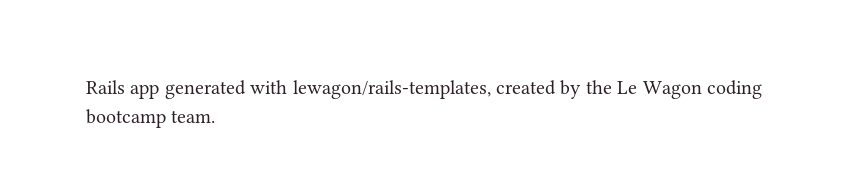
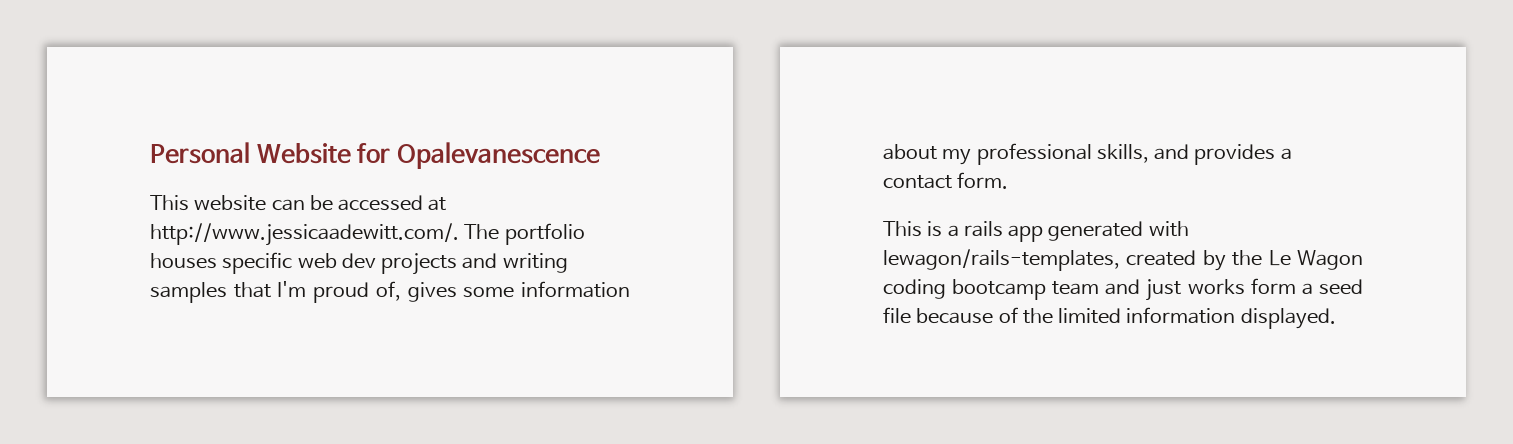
- Rails app generated with lewagon/rails-templates, created by the Le Wagon coding bootcamp team.
+ Personal Website for Opalevanescence
+ This website can be accessed at http://www.jessicaadewitt.com/. The portfolio houses specific web dev projects and writing samples that I'm proud of, gives some information about my professional skills, and provides a contact form.
+ This is a rails app generated with lewagon/rails-templates, created by the Le Wagon coding bootcamp team and just works form a seed file because of the limited information displayed.

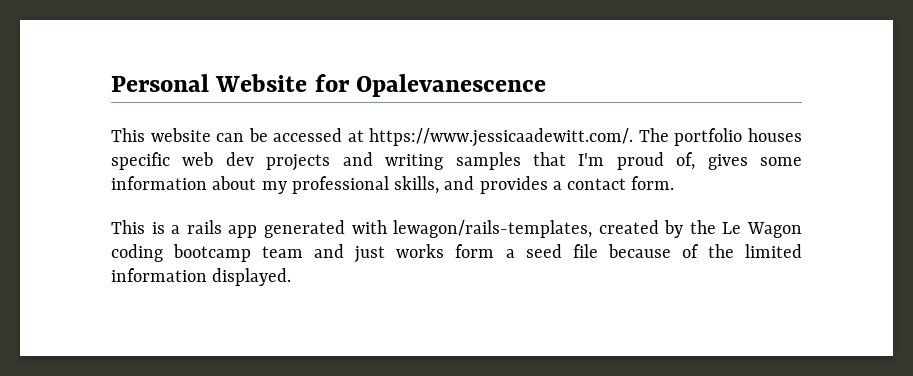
- This website can be accessed at http://www.jessicaadewitt.com/. The portfolio houses specific web dev projects and writing samples that I'm proud of, gives some information about my professional skills, and provides a contact form.
+ This website can be accessed at https://www.jessicaadewitt.com/. The portfolio houses specific web dev projects and writing samples that I'm proud of, gives some information about my professional skills, and provides a contact form.

